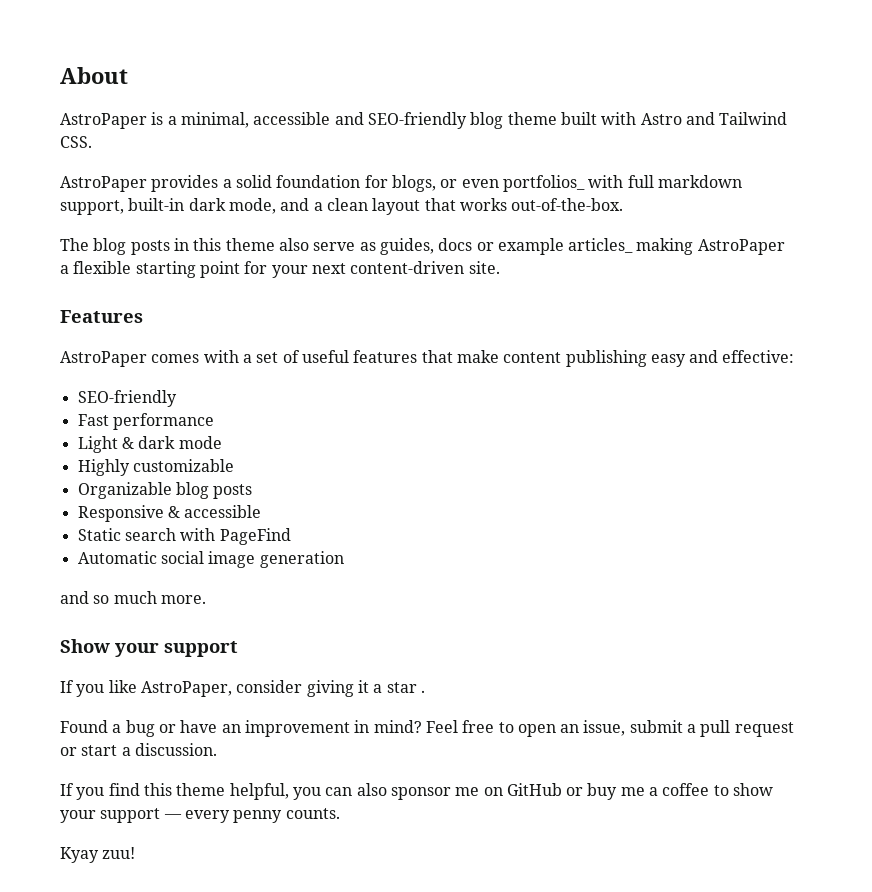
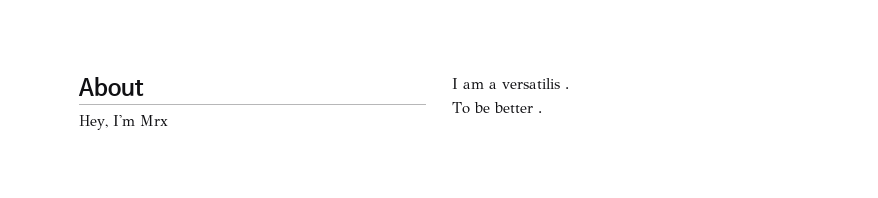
- AstroPaper is a minimal, accessible and SEO-friendly blog theme built with Astro and Tailwind CSS.
- AstroPaper provides a solid foundation for blogs, or even portfolios_ with full markdown support, built-in dark mode, and a clean layout that works out-of-the-box.
- The blog posts in this theme also serve as guides, docs or example articles_ making AstroPaper a flexible starting point for your next content-driven site.
- Features
- AstroPaper comes with a set of useful features that make content publishing easy and effective:
- SEO-friendly
- Fast performance
- Light & dark mode
- Highly customizable
- Organizable blog posts
- Responsive & accessible
- Static search with PageFind
- Automatic social image generation
- and so much more.
- Show your support
- If you like AstroPaper, consider giving it a star .
- Found a bug or have an improvement in mind? Feel free to open an issue, submit a pull request or start a discussion.
- If you find this theme helpful, you can also sponsor me on GitHub or buy me a coffee to show your support — every penny counts.
- Kyay zuu!
+ Hey, I'm Mrx
+ I am a versatilis .
+ To be better .

